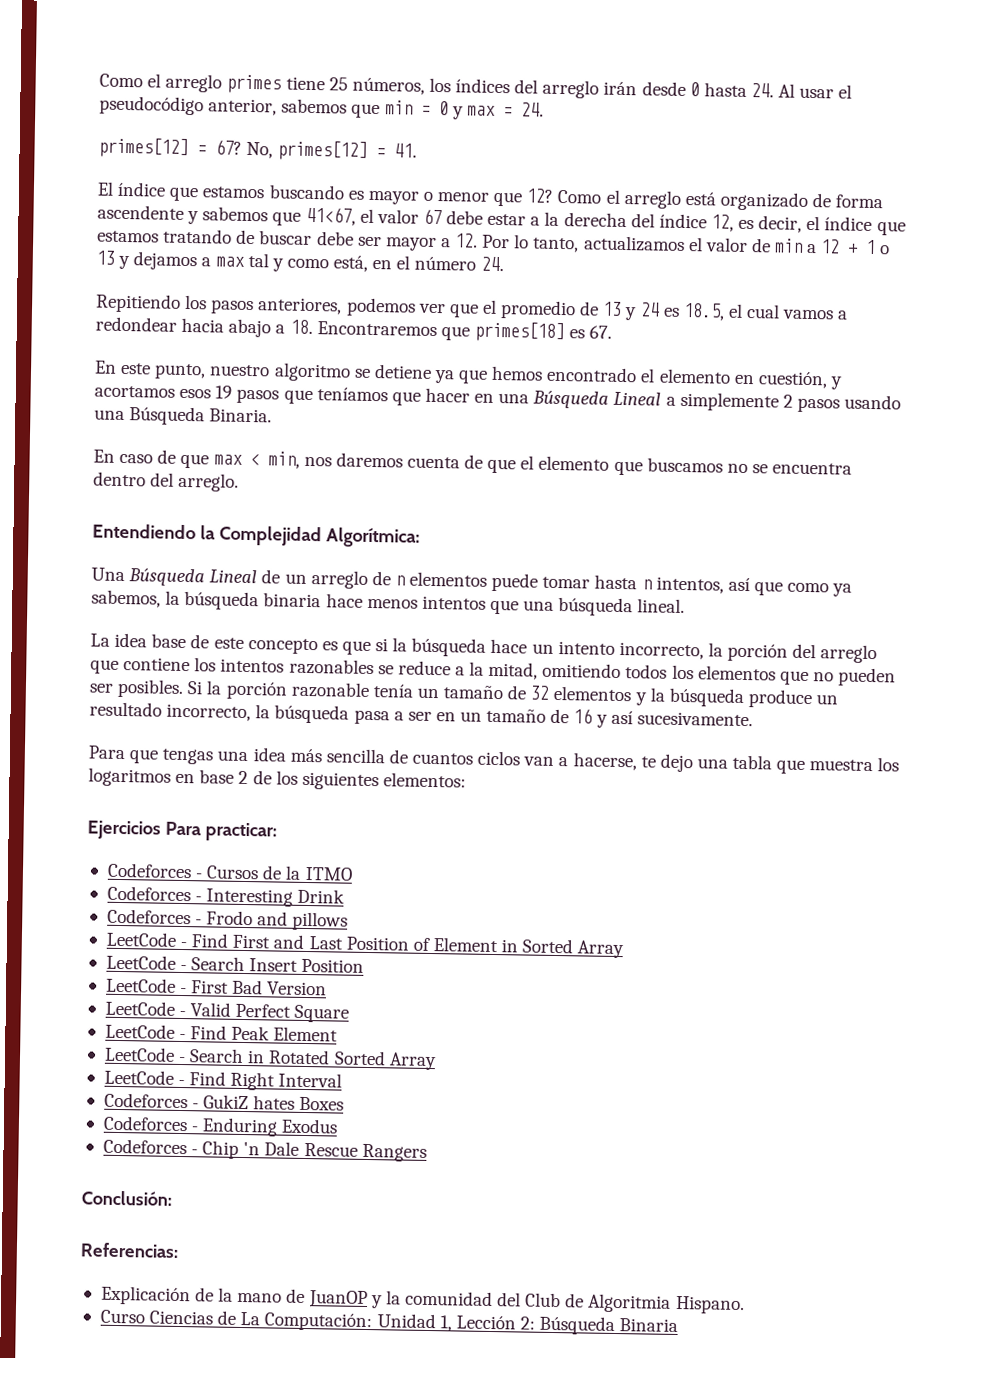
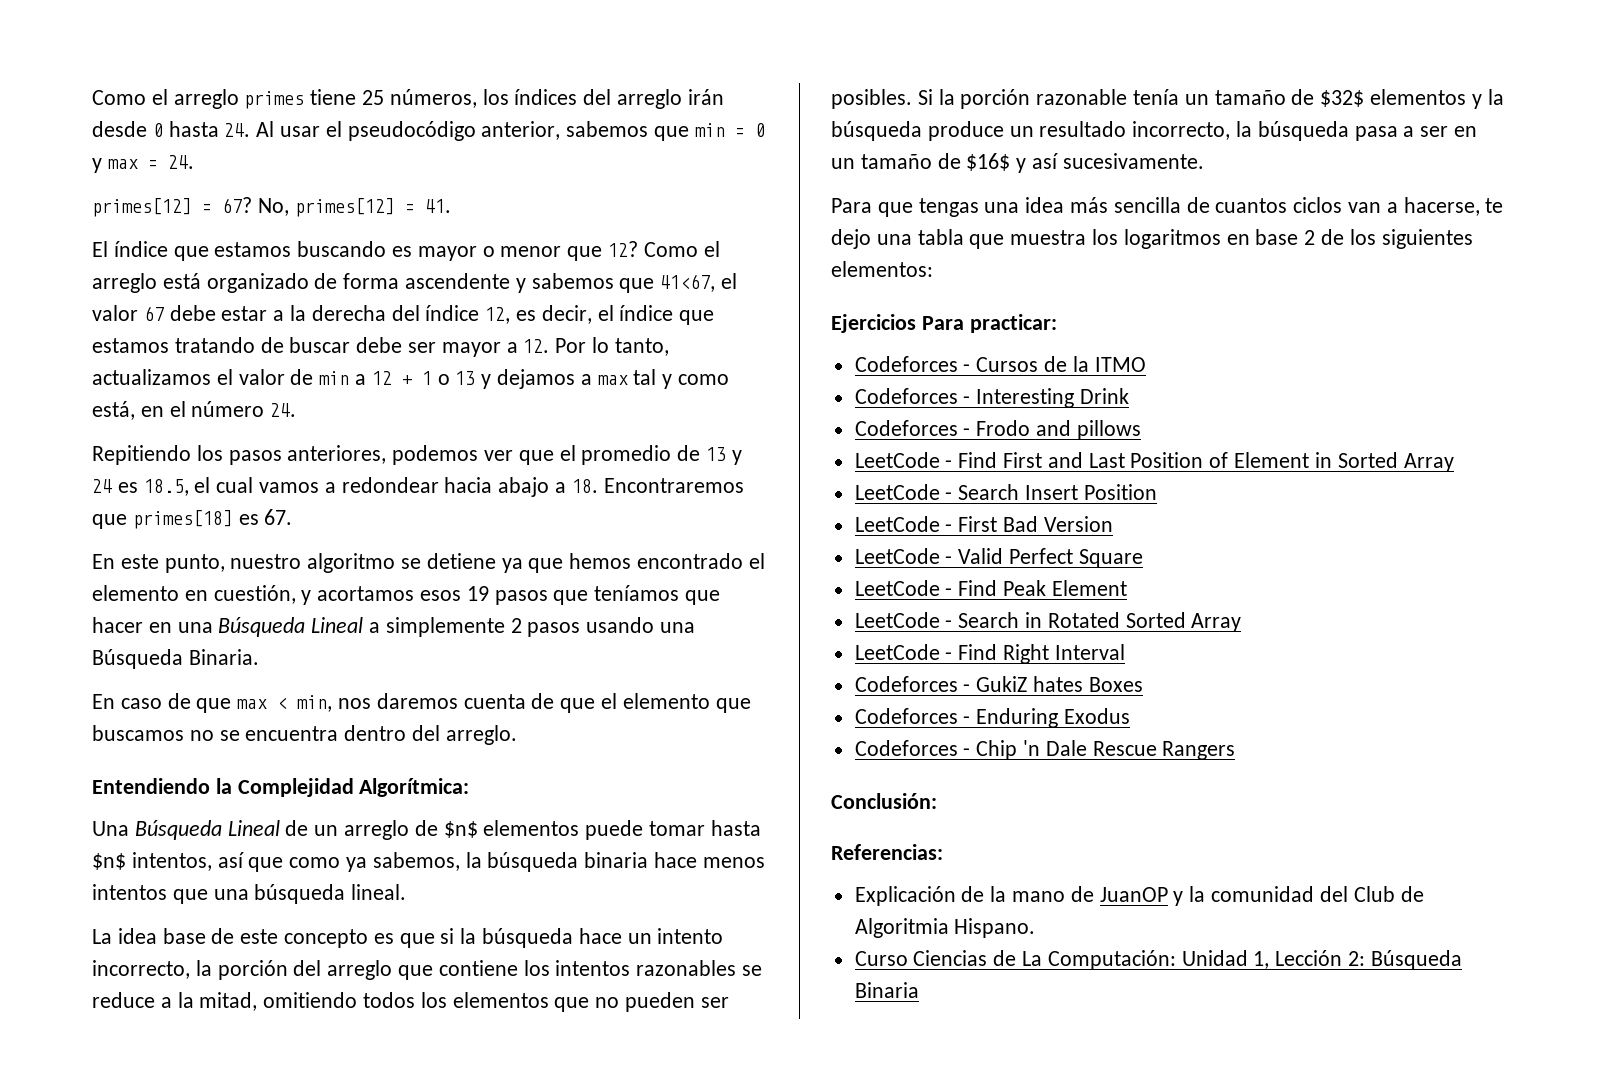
- Una Búsqueda Lineal de un arreglo de n elementos puede tomar hasta n intentos, así que como ya sabemos, la búsqueda binaria hace menos intentos que una búsqueda lineal.
+ Una Búsqueda Lineal de un arreglo de $n$ elementos puede tomar hasta $n$ intentos, así que como ya sabemos, la búsqueda binaria hace menos intentos que una búsqueda lineal.
- Si la porción razonable tenía un tamaño de 32 elementos y la búsqueda produce un resultado incorrecto, la búsqueda pasa a ser en un tamaño de 16 y así sucesivamente.
+ Si la porción razonable tenía un tamaño de $32$ elementos y la búsqueda produce un resultado incorrecto, la búsqueda pasa a ser en un tamaño de $16$ y así sucesivamente.

